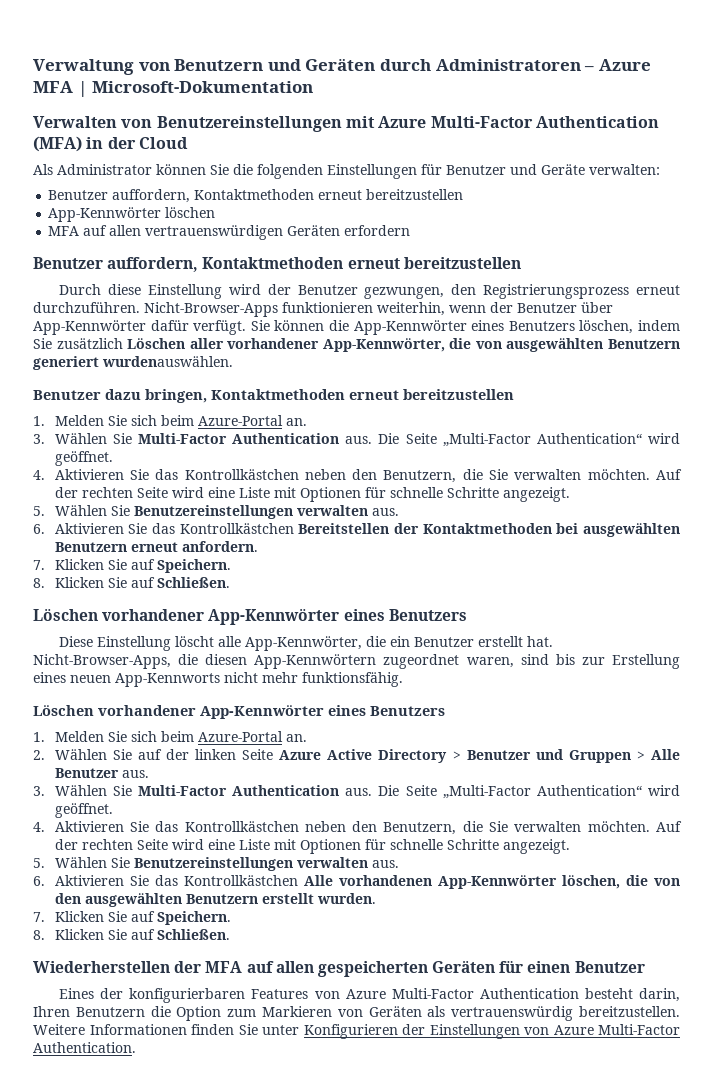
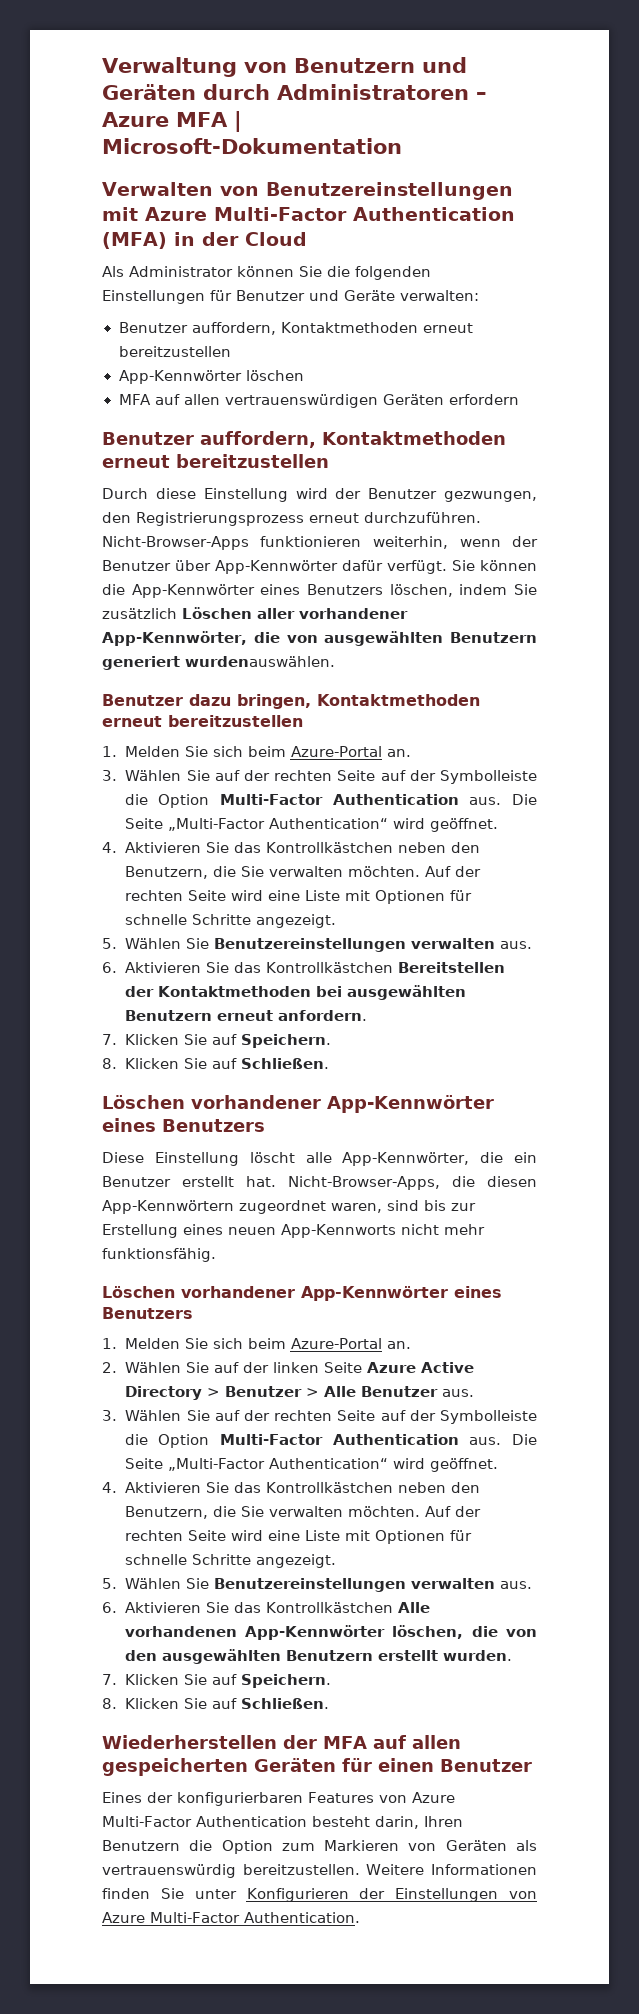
  Benutzer dazu bringen, Kontaktmethoden erneut bereitzustellen
  1. Melden Sie sich beim Azure-Portal an.
- 3. Wählen Sie Multi-Factor Authentication aus.
+ 3. Wählen Sie auf der rechten Seite auf der Symbolleiste die Option Multi-Factor Authentication aus.
- 2. Wählen Sie auf der linken Seite Azure Active Directory > Benutzer und Gruppen > Alle Benutzer aus.
- 3. Wählen Sie Multi-Factor Authentication aus.
+ 2. Wählen Sie auf der linken Seite Azure Active Directory > Benutzer > Alle Benutzer aus.
+ 3. Wählen Sie auf der rechten Seite auf der Symbolleiste die Option Multi-Factor Authentication aus.

